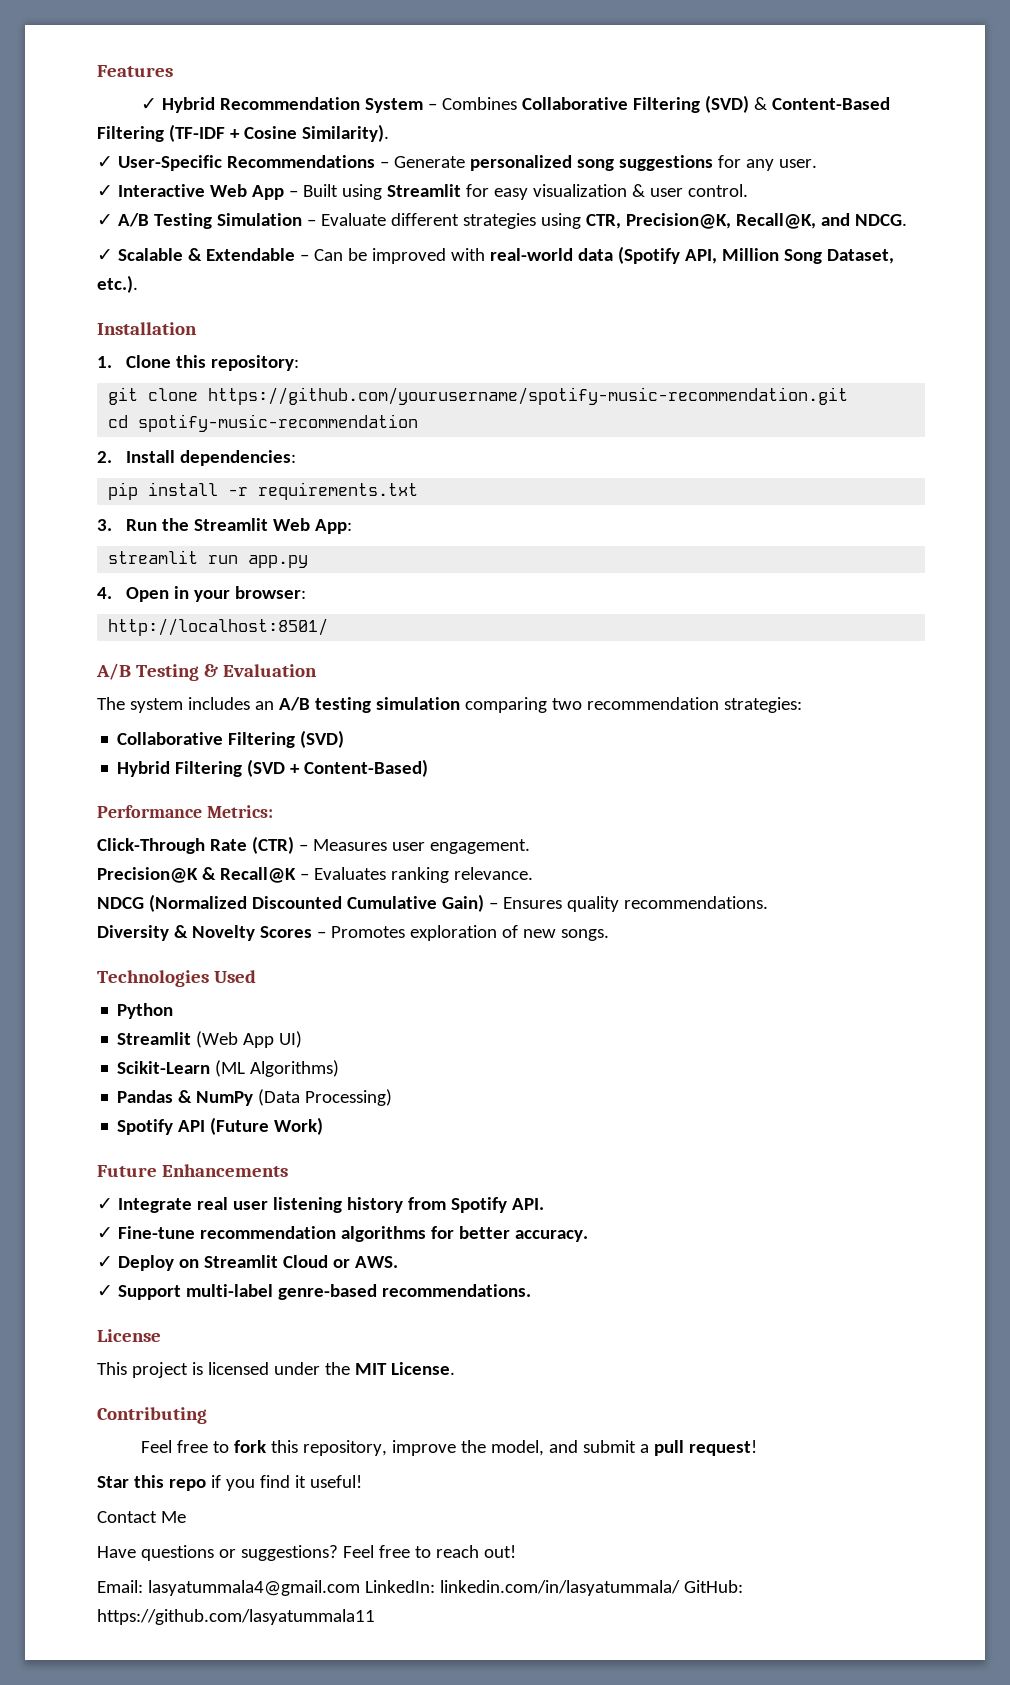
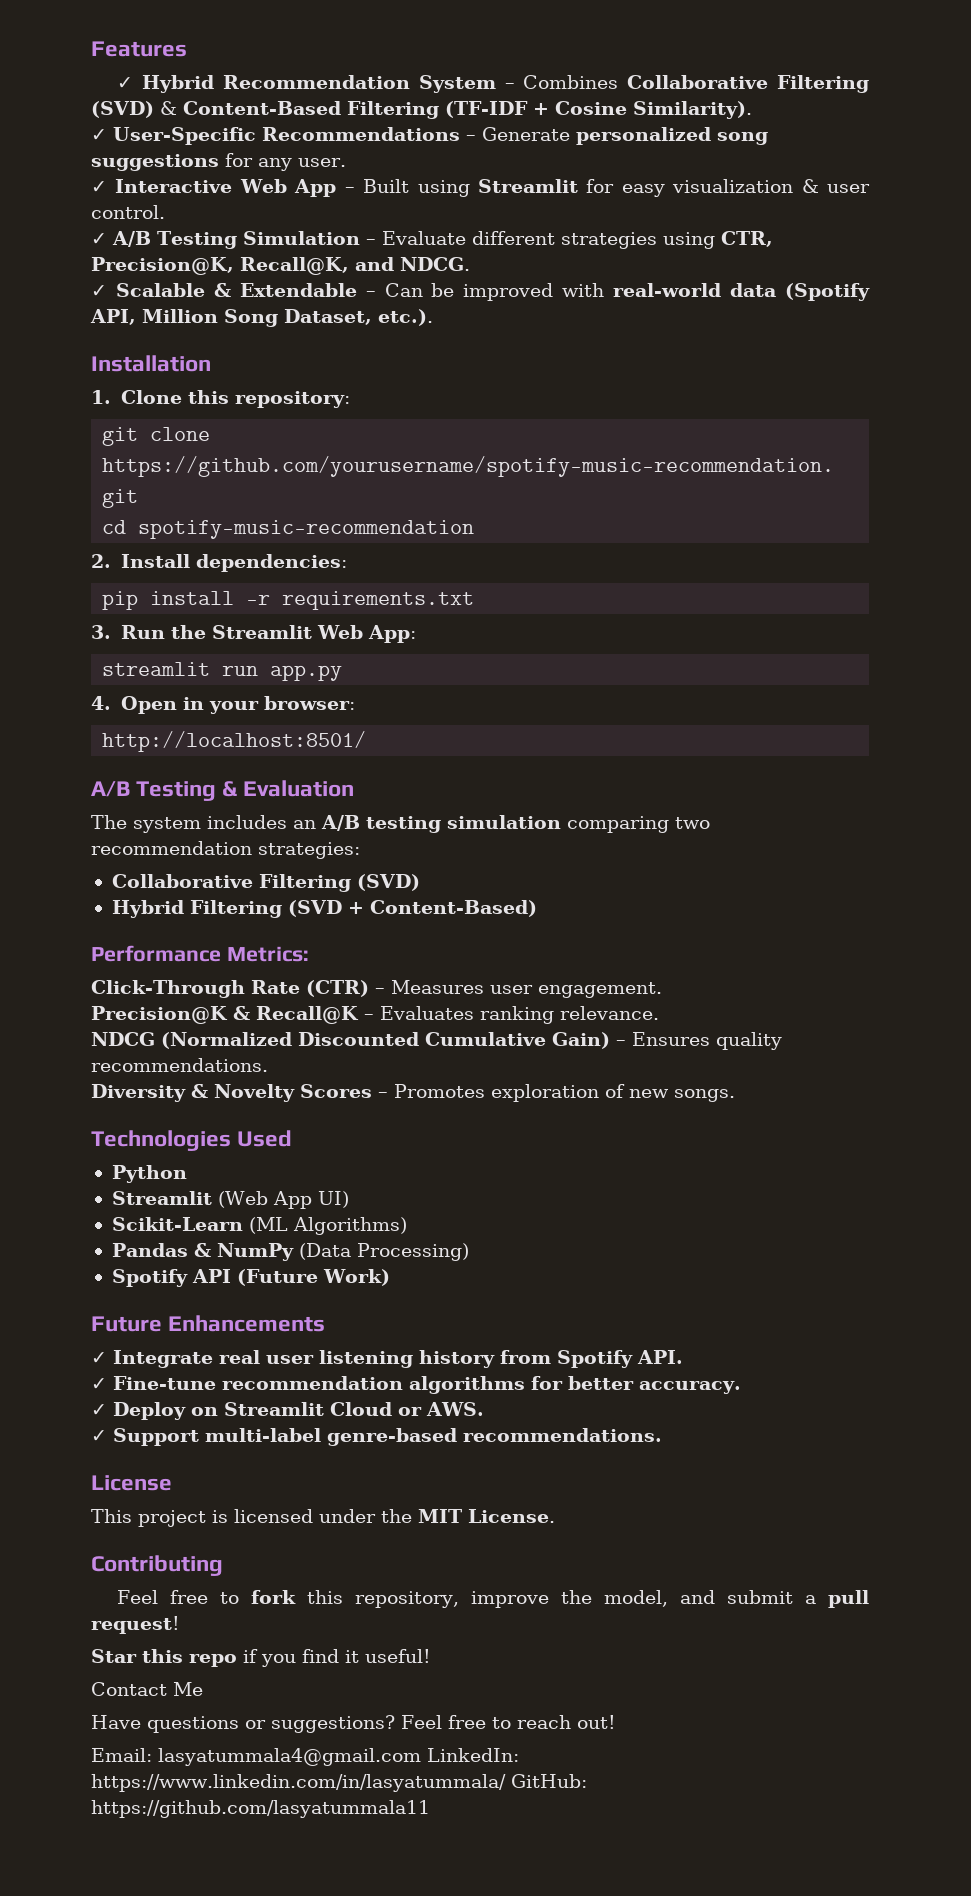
- Email: lasyatummala4@gmail.com LinkedIn: linkedin.com/in/lasyatummala/ GitHub: https://github.com/lasyatummala11
+ Email: lasyatummala4@gmail.com LinkedIn: https://www.linkedin.com/in/lasyatummala/ GitHub: https://github.com/lasyatummala11

